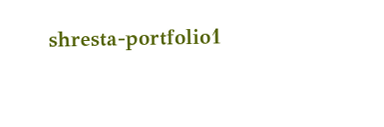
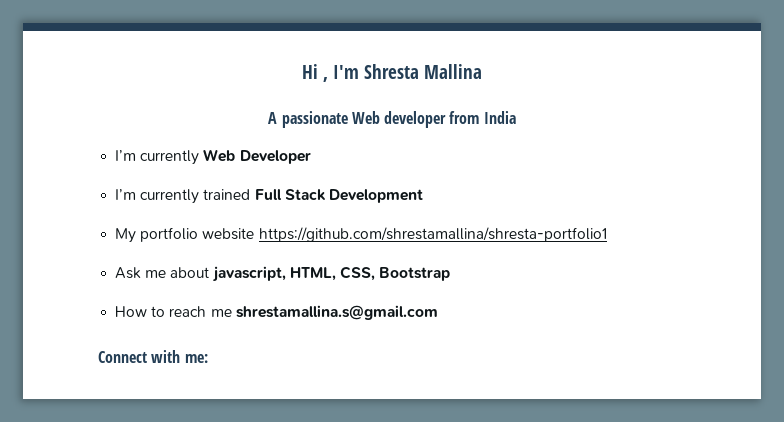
- shresta-portfolio1
+ Hi , I'm Shresta Mallina
+ A passionate Web developer from India
+ I’m currently Web Developer
+ I’m currently trained Full Stack Development
+ My portfolio website https://github.com/shrestamallina/shresta-portfolio1
+ Ask me about javascript, HTML, CSS, Bootstrap
+ How to reach me shrestamallina.s@gmail.com
+ Connect with me:

